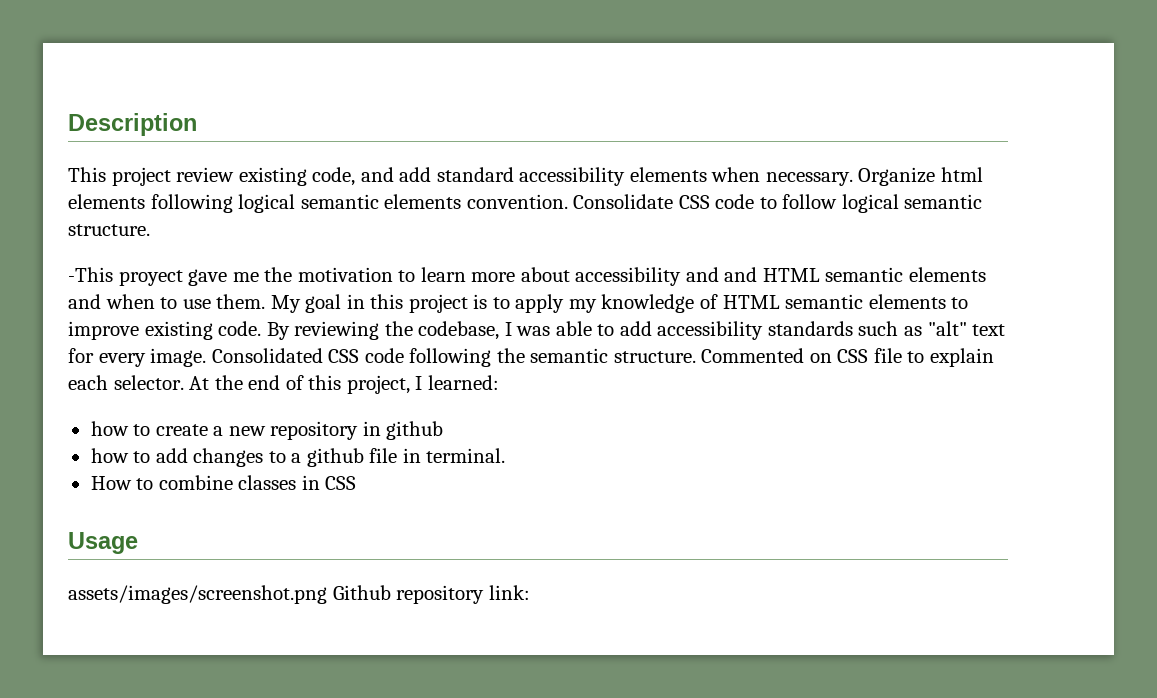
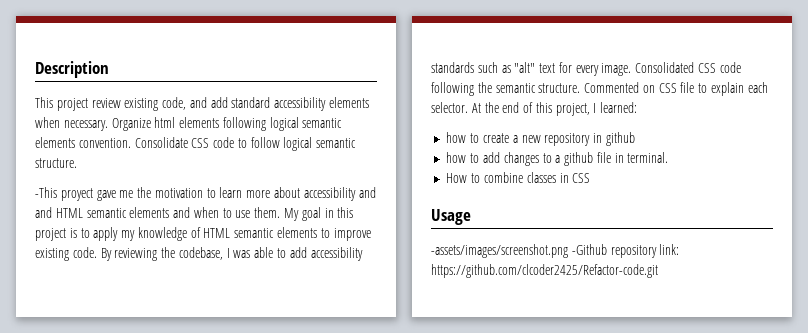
- assets/images/screenshot.png Github repository link:
+ -assets/images/screenshot.png -Github repository link: https://github.com/clcoder2425/Refactor-code.git

